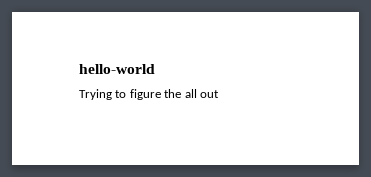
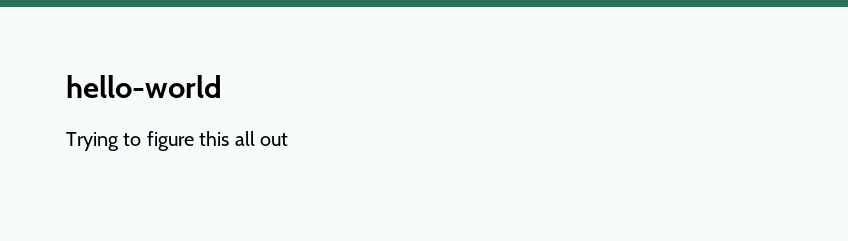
- Trying to figure the all out
+ Trying to figure this all out

